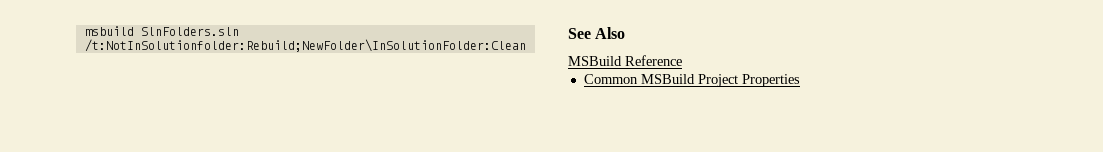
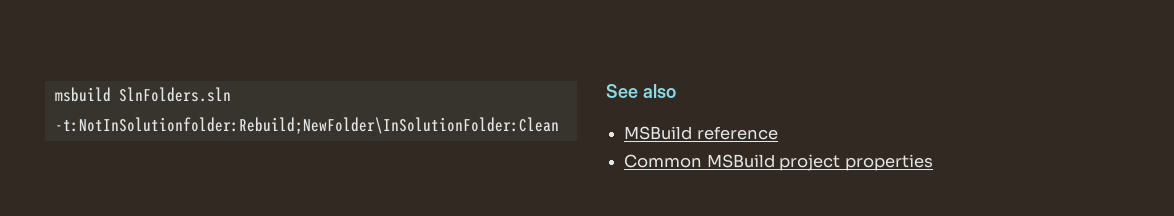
- msbuild SlnFolders.sln /t:NotInSolutionfolder:Rebuild;NewFolder\InSolutionFolder:Clean
+ msbuild SlnFolders.sln -t:NotInSolutionfolder:Rebuild;NewFolder\InSolutionFolder:Clean
- See Also
- MSBuild Reference
+ See also
+ MSBuild reference
- Common MSBuild Project Properties
+ Common MSBuild project properties

